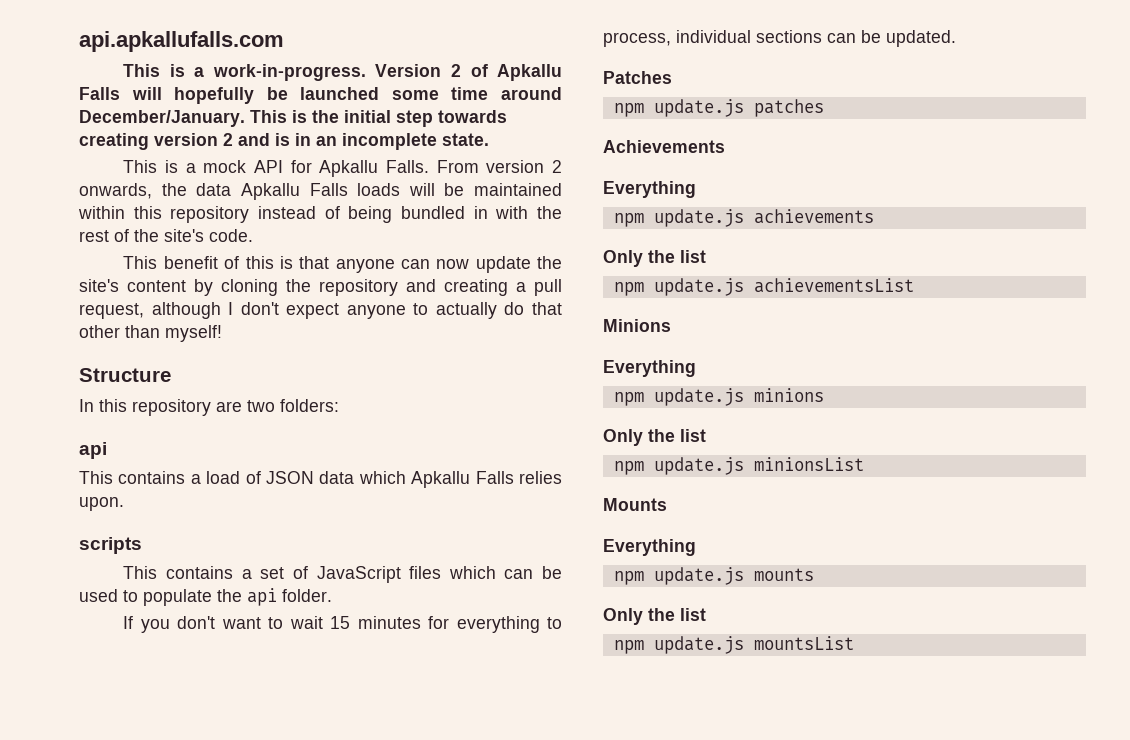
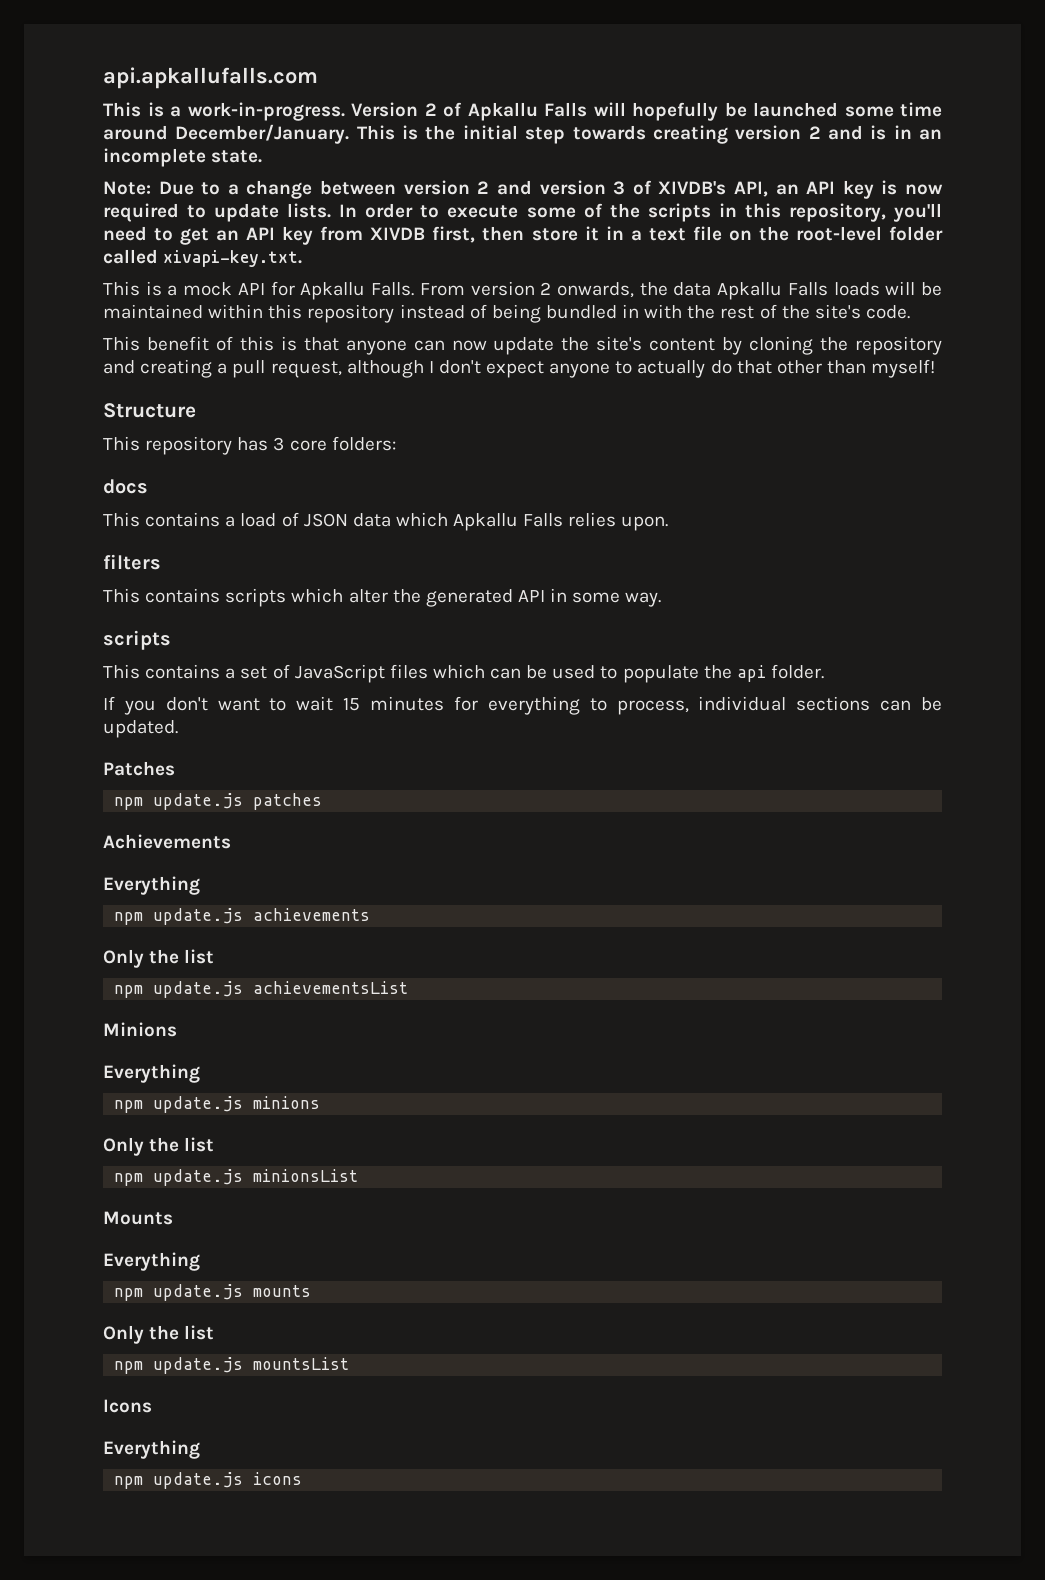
+ Note: Due to a change between version 2 and version 3 of XIVDB's API, an API key is now required to update lists. In order to execute some of the scripts in this repository, you'll need to get an API key from XIVDB first, then store it in a text file on the root-level folder called xivapi-key.txt.
- In this repository are two folders:
- api
+ This repository has 3 core folders:
+ docs
+ filters
+ This contains scripts which alter the generated API in some way.
+ Icons
+ Everything
+ npm update.js icons

